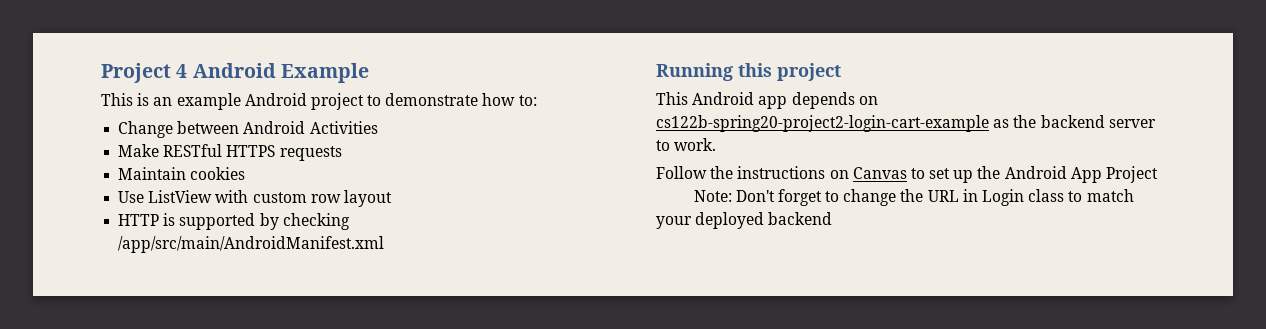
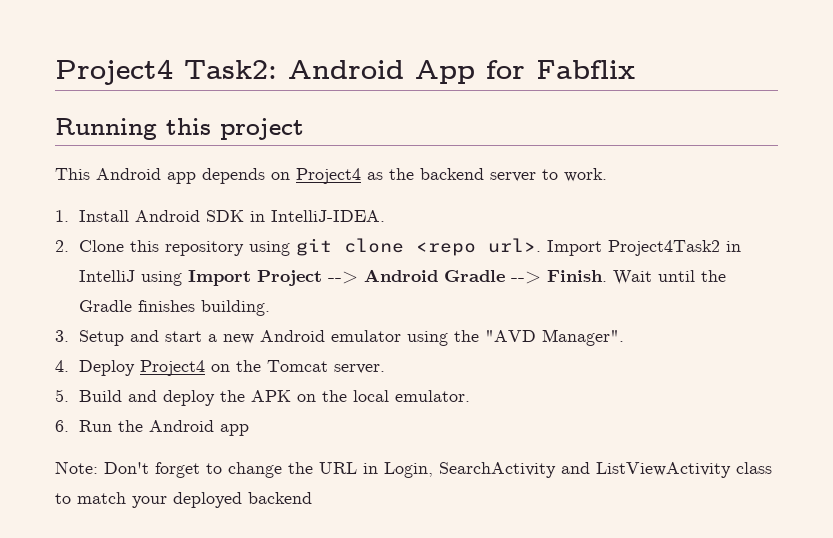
- Project 4 Android Example
- This is an example Android project to demonstrate how to:
- Change between Android Activities
- Make RESTful HTTPS requests
- Maintain cookies
- Use ListView with custom row layout
- HTTP is supported by checking /app/src/main/AndroidManifest.xml
+ Project4 Task2: Android App for Fabflix
- This Android app depends on cs122b-spring20-project2-login-cart-example as the backend server to work.
+ This Android app depends on Project4 as the backend server to work.
- Follow the instructions on Canvas to set up the Android App Project
+ 1. Install Android SDK in IntelliJ-IDEA.
+ 2. Clone this repository using git clone <repo url>. Import Project4Task2 in IntelliJ using Import Project --> Android Gradle --> Finish. Wait until the Gradle finishes building.
+ 3. Setup and start a new Android emulator using the "AVD Manager".
+ 4. Deploy Project4 on the Tomcat server.
+ 5. Build and deploy the APK on the local emulator.
+ 6. Run the Android app
- Note: Don't forget to change the URL in Login class to match your deployed backend
+ Note: Don't forget to change the URL in Login, SearchActivity and ListViewActivity class to match your deployed backend

